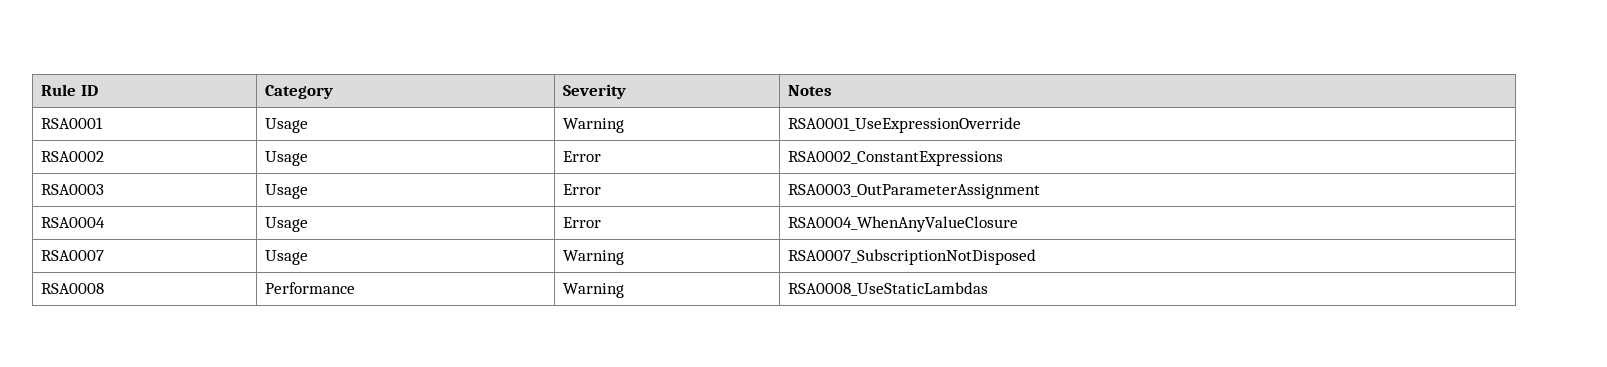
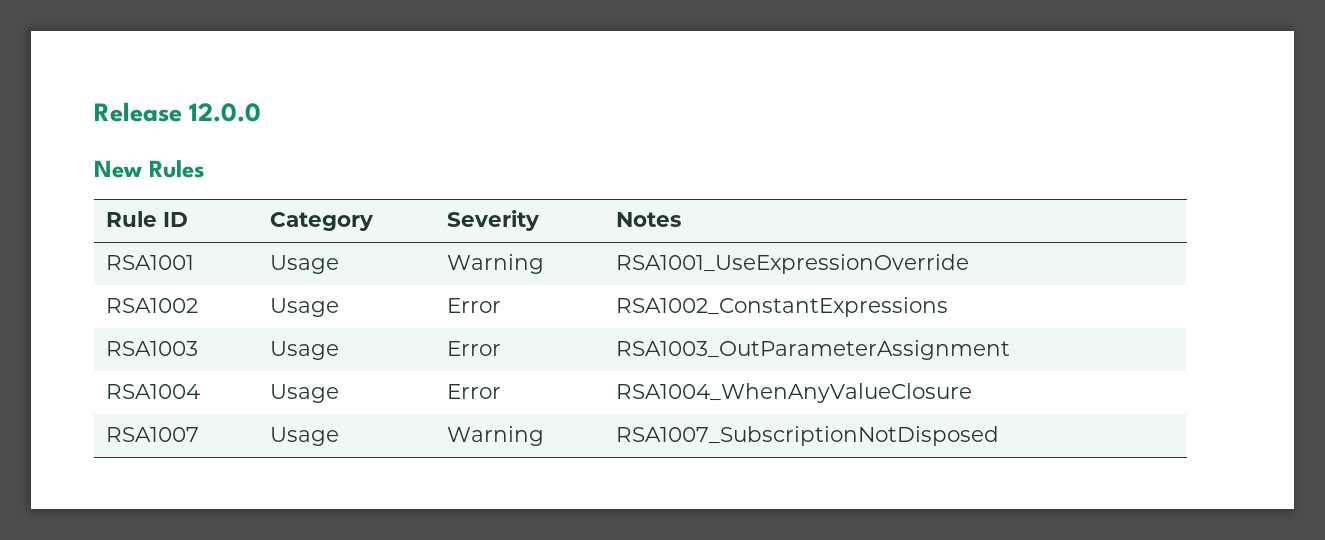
+ Release 12.0.0
+ New Rules
- RSA0001 | Usage | Warning | RSA0001_UseExpressionOverride
- RSA0002 | Usage | Error | RSA0002_ConstantExpressions
- RSA0003 | Usage | Error | RSA0003_OutParameterAssignment
- RSA0004 | Usage | Error | RSA0004_WhenAnyValueClosure
- RSA0007 | Usage | Warning | RSA0007_SubscriptionNotDisposed
- RSA0008 | Performance | Warning | RSA0008_UseStaticLambdas
+ RSA1001 | Usage | Warning | RSA1001_UseExpressionOverride
+ RSA1002 | Usage | Error | RSA1002_ConstantExpressions
+ RSA1003 | Usage | Error | RSA1003_OutParameterAssignment
+ RSA1004 | Usage | Error | RSA1004_WhenAnyValueClosure
+ RSA1007 | Usage | Warning | RSA1007_SubscriptionNotDisposed

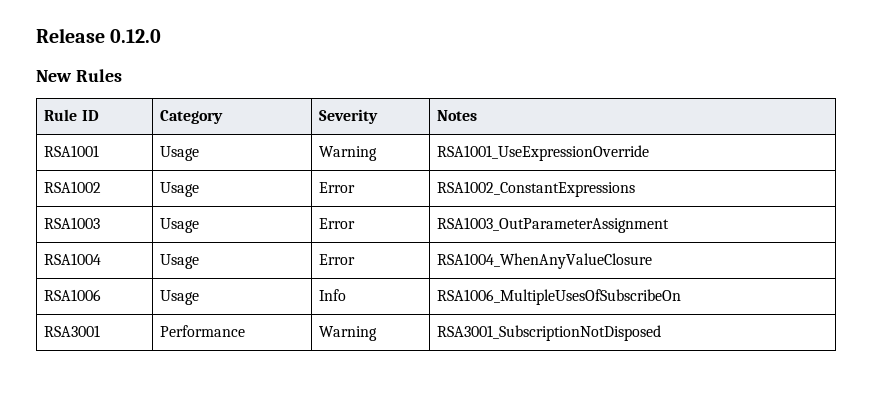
- Release 12.0.0
+ Release 0.12.0
- RSA1007 | Usage | Warning | RSA1007_SubscriptionNotDisposed
+ RSA1006 | Usage | Info | RSA1006_MultipleUsesOfSubscribeOn
+ RSA3001 | Performance | Warning | RSA3001_SubscriptionNotDisposed

